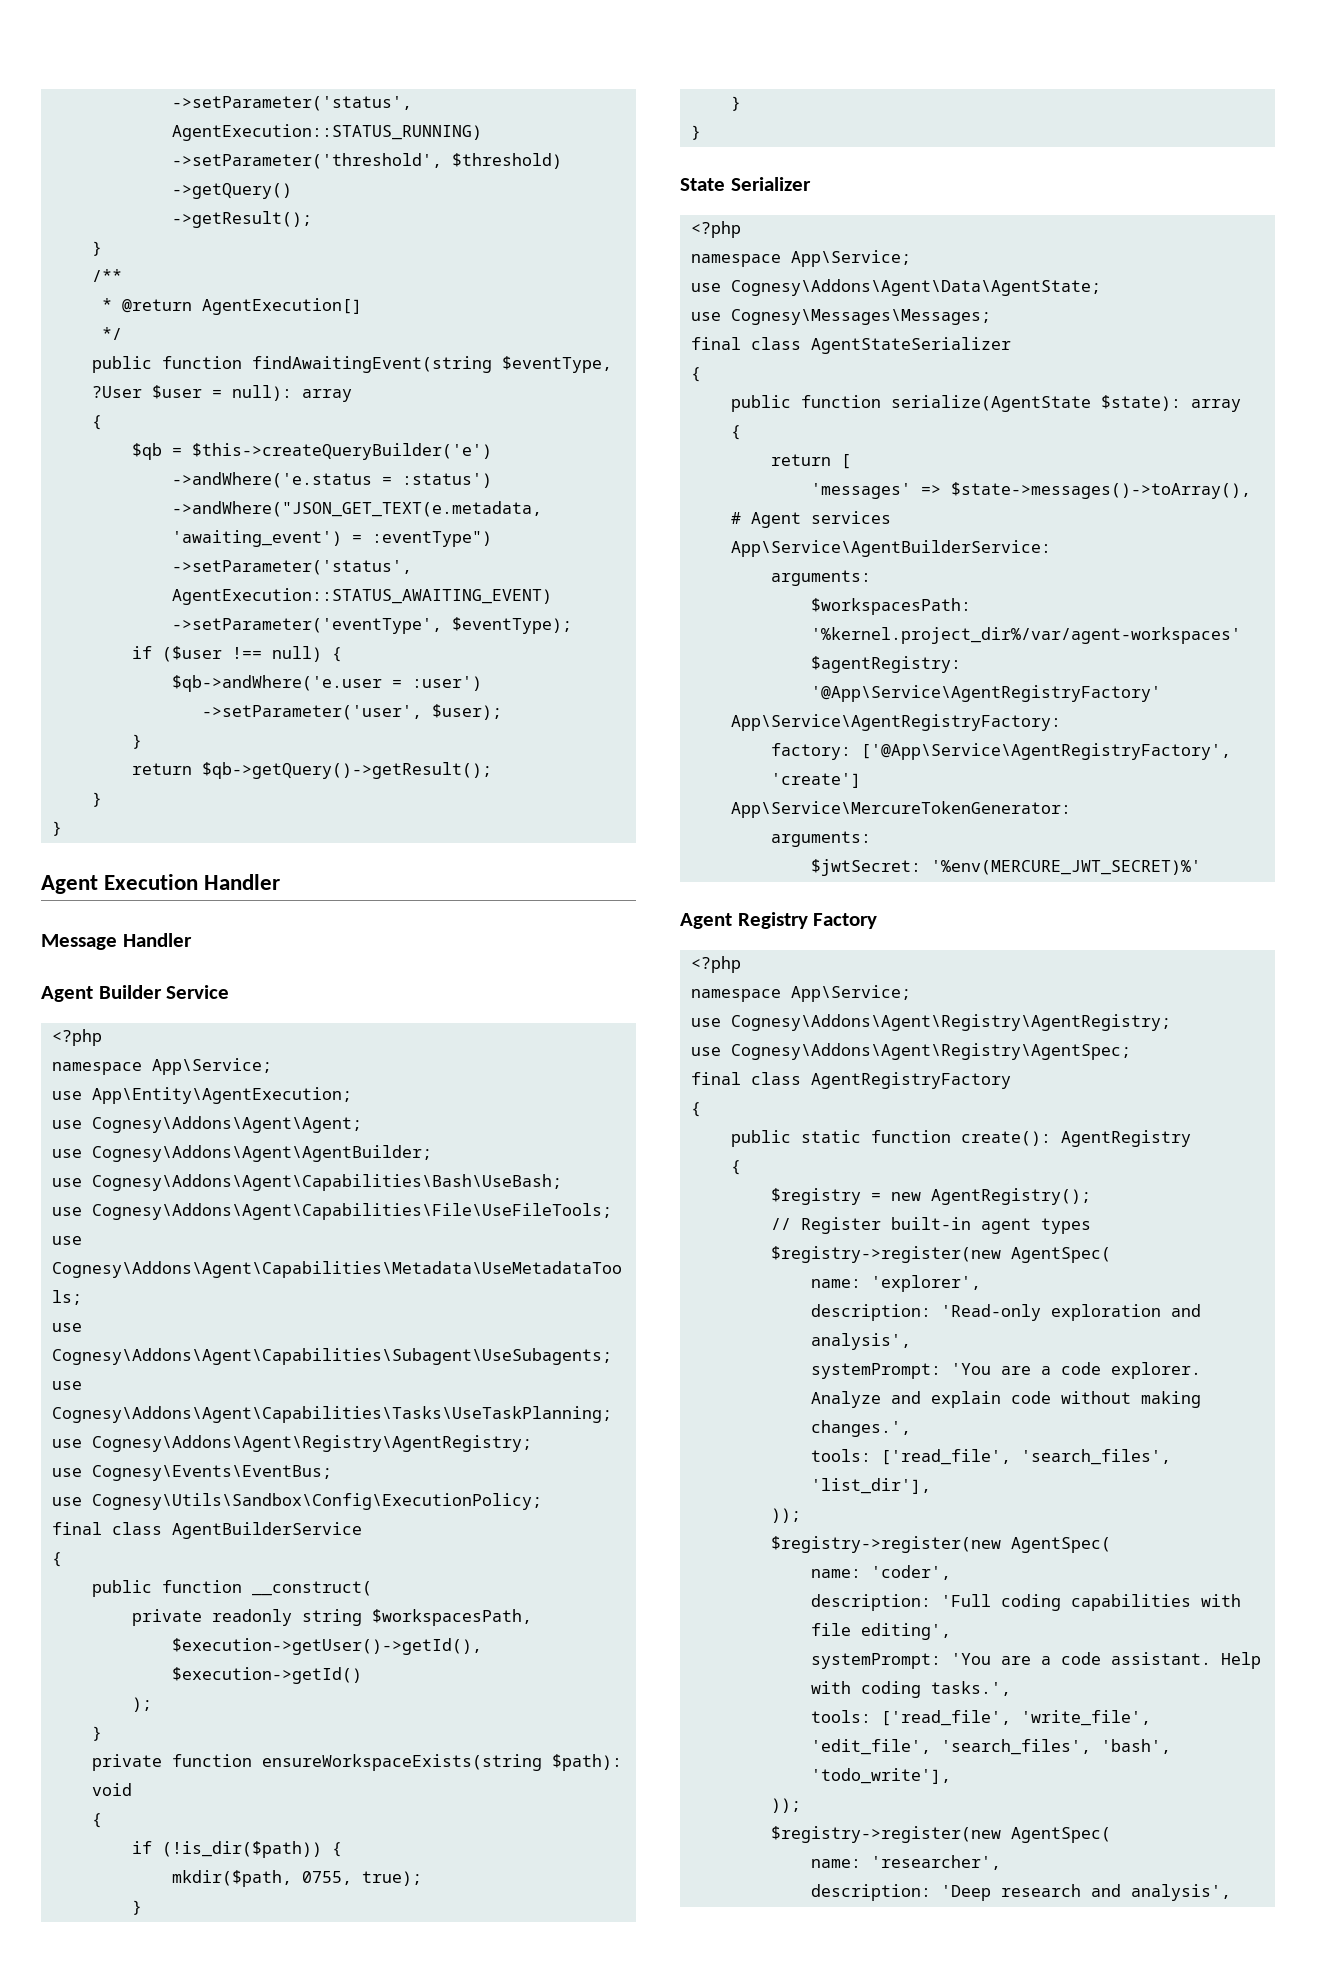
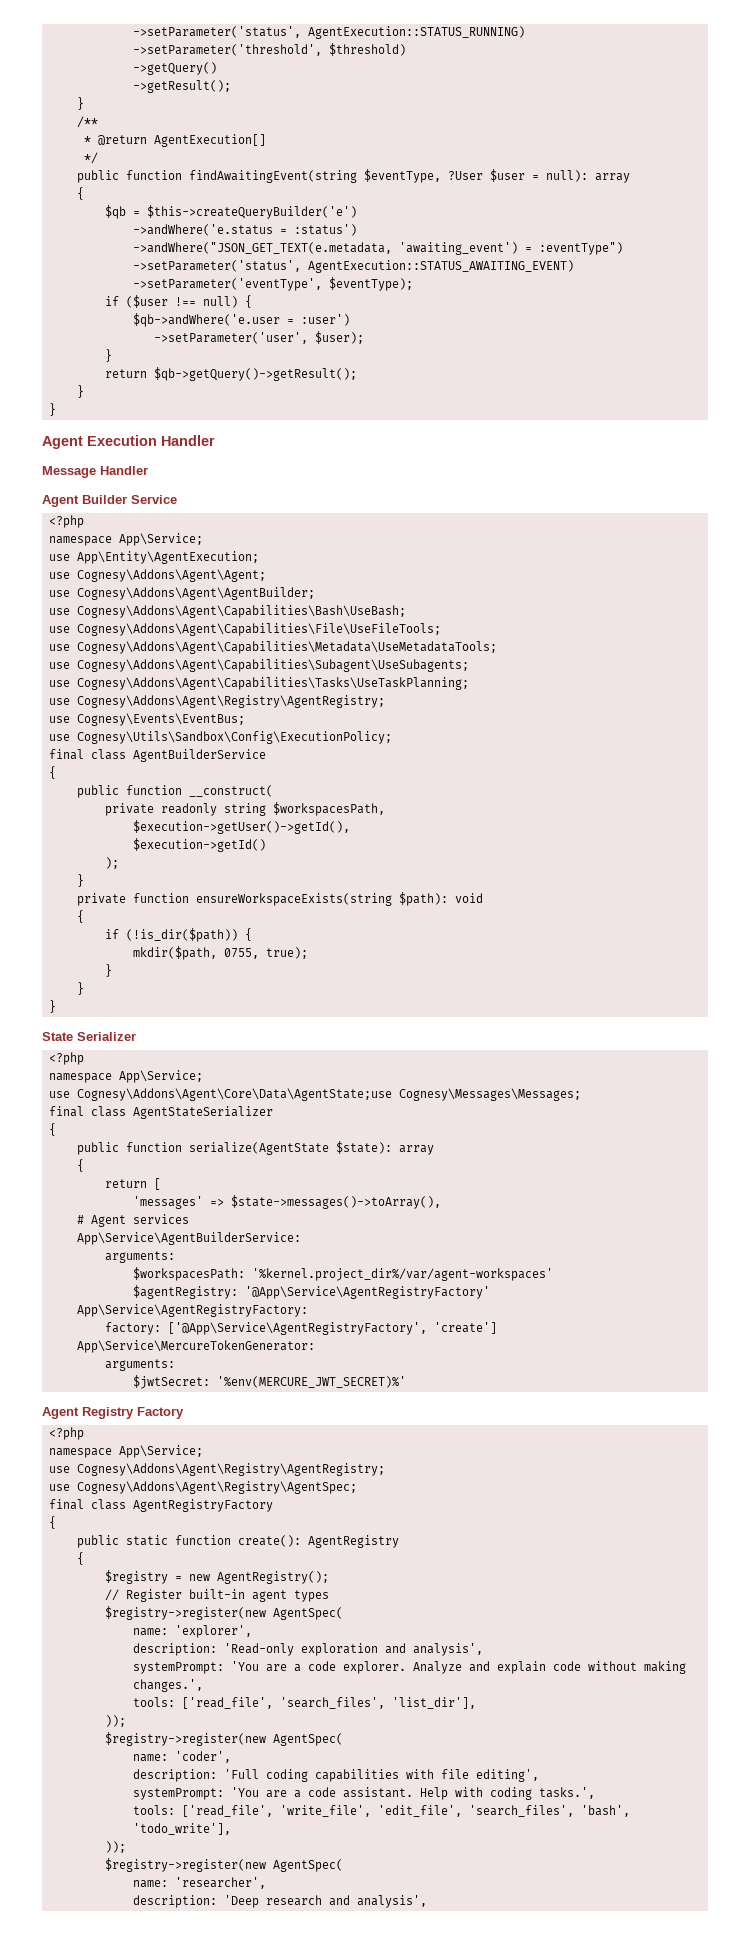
- use Cognesy\Addons\Agent\Data\AgentState;
- use Cognesy\Messages\Messages;
+ use Cognesy\Addons\Agent\Core\Data\AgentState;use Cognesy\Messages\Messages;

